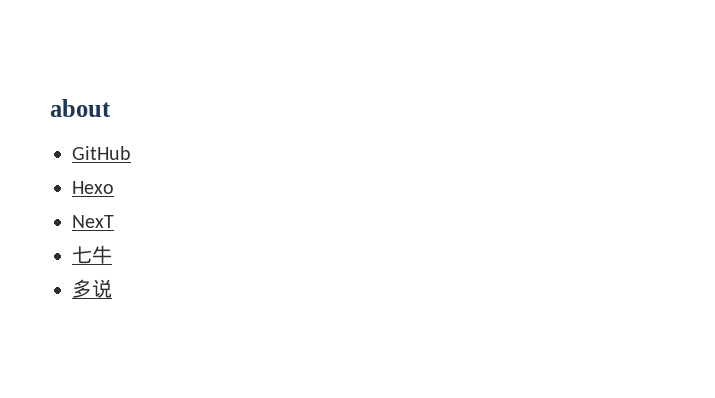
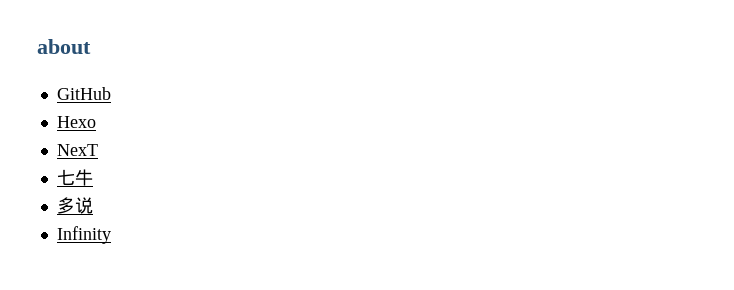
+ Infinity

